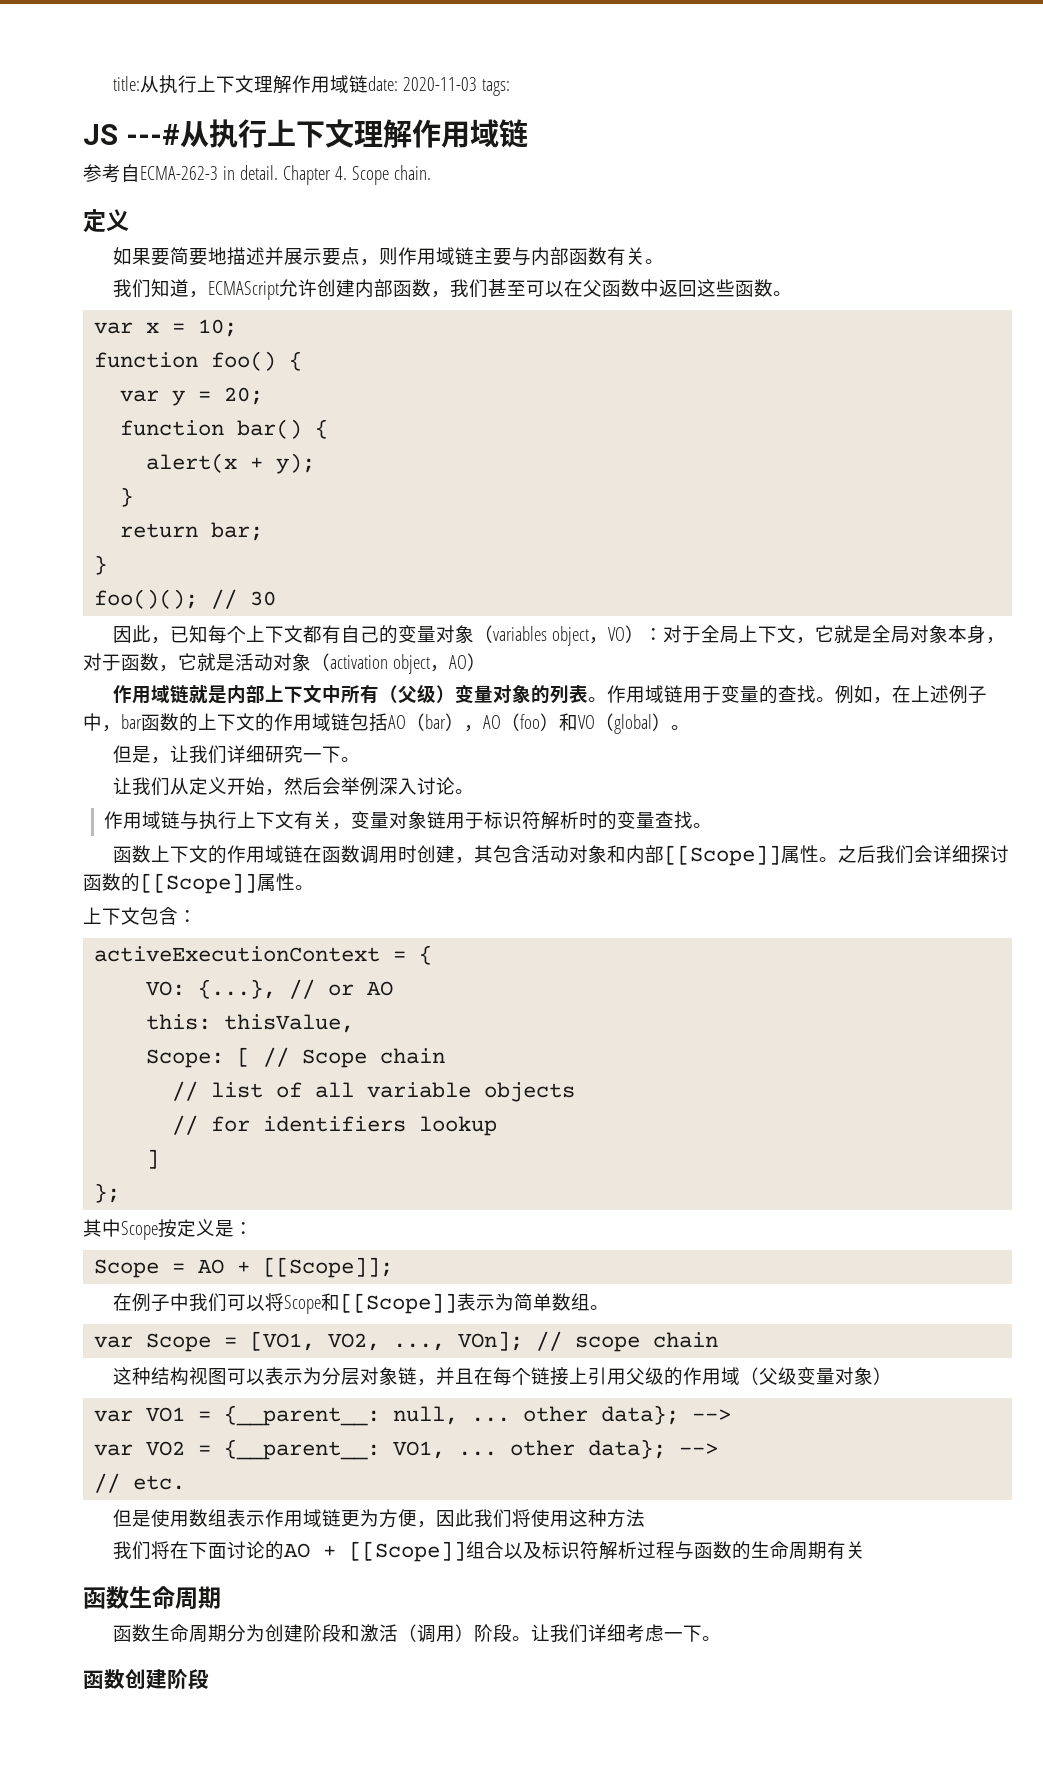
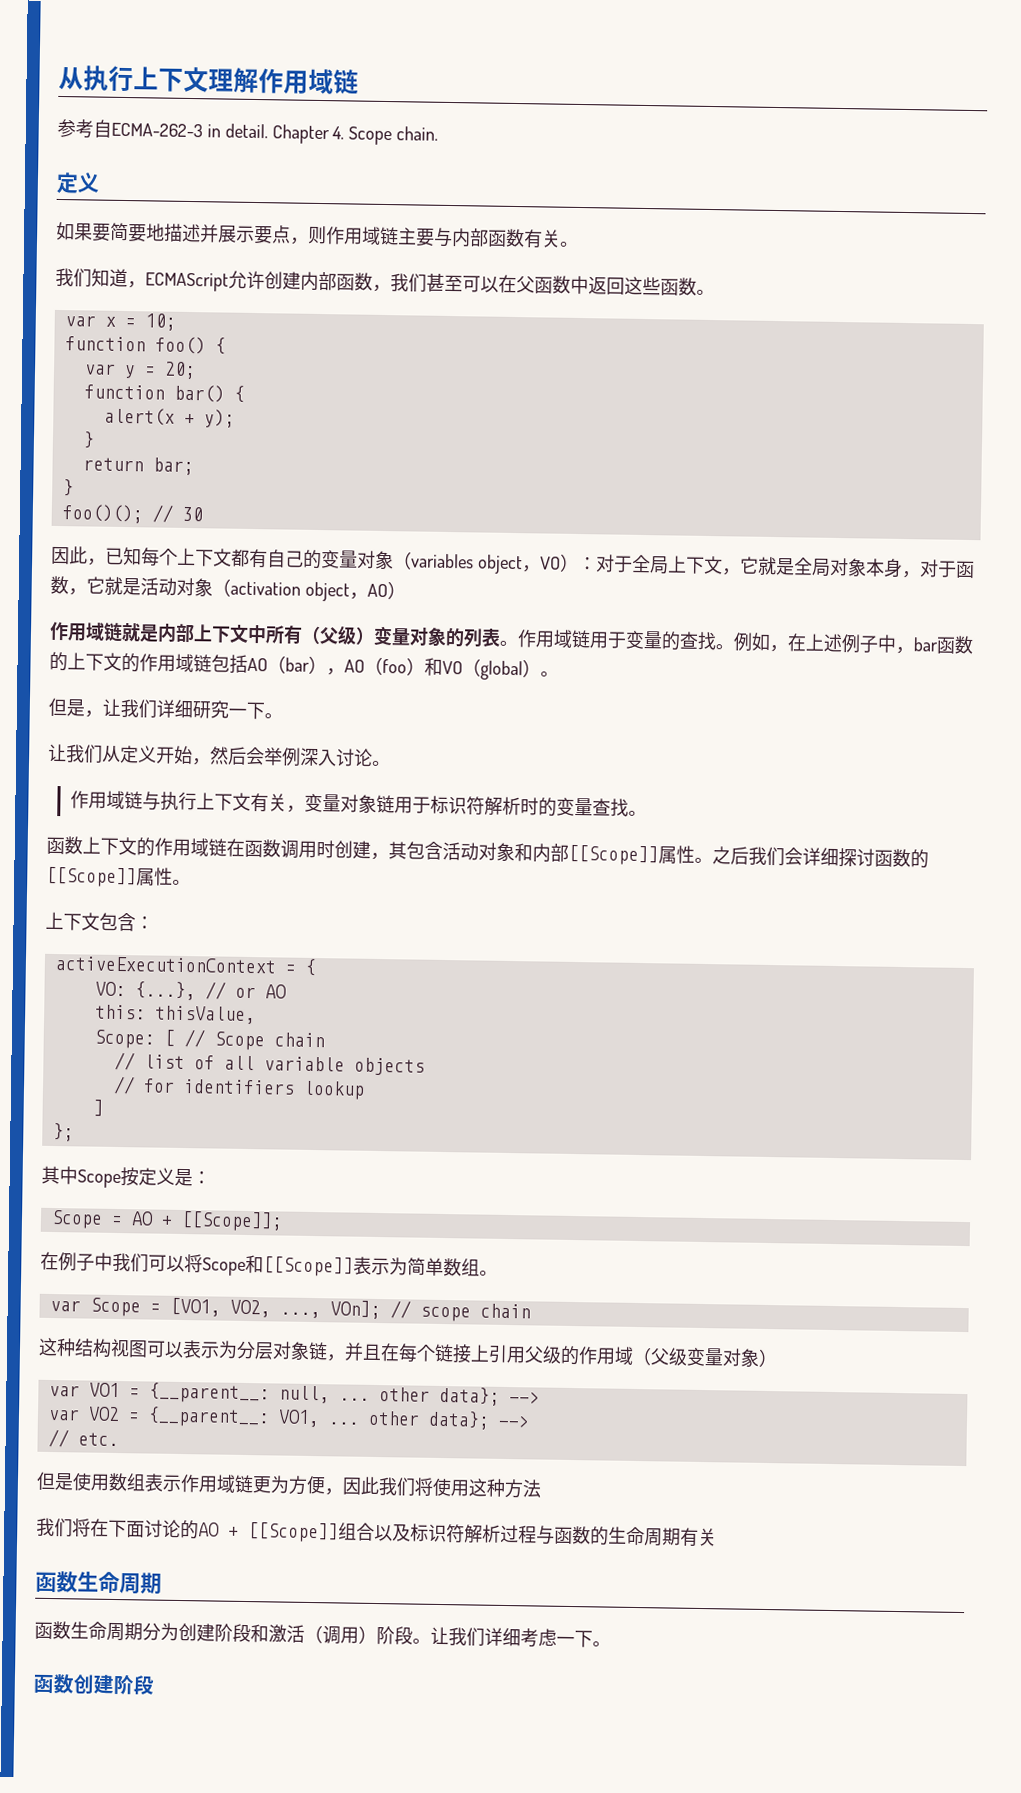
- title:从执行上下文理解作用域链date: 2020-11-03 tags:
- JS ---#从执行上下文理解作用域链
+ 从执行上下文理解作用域链

